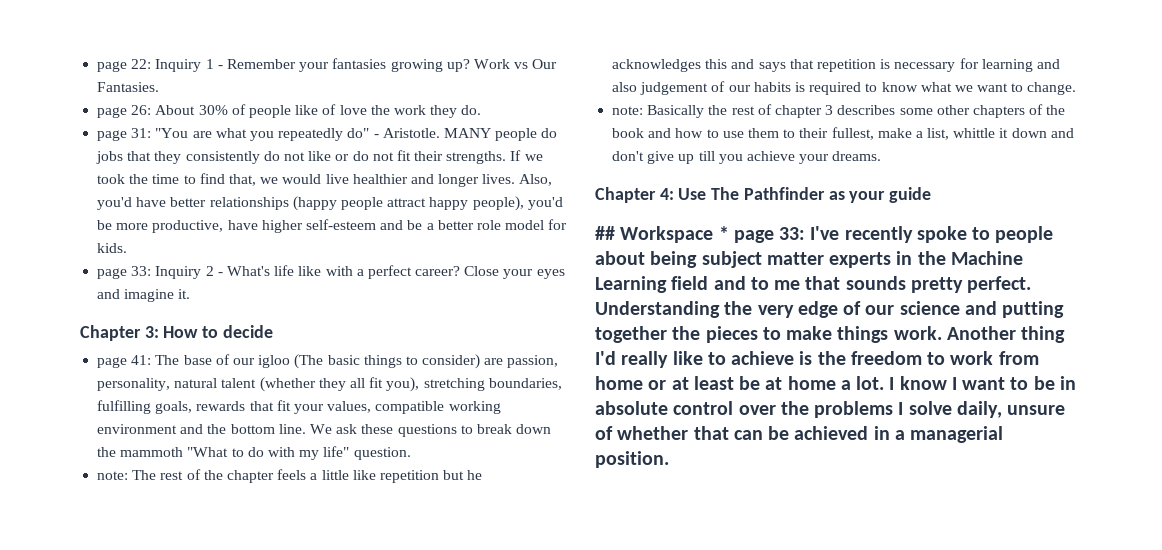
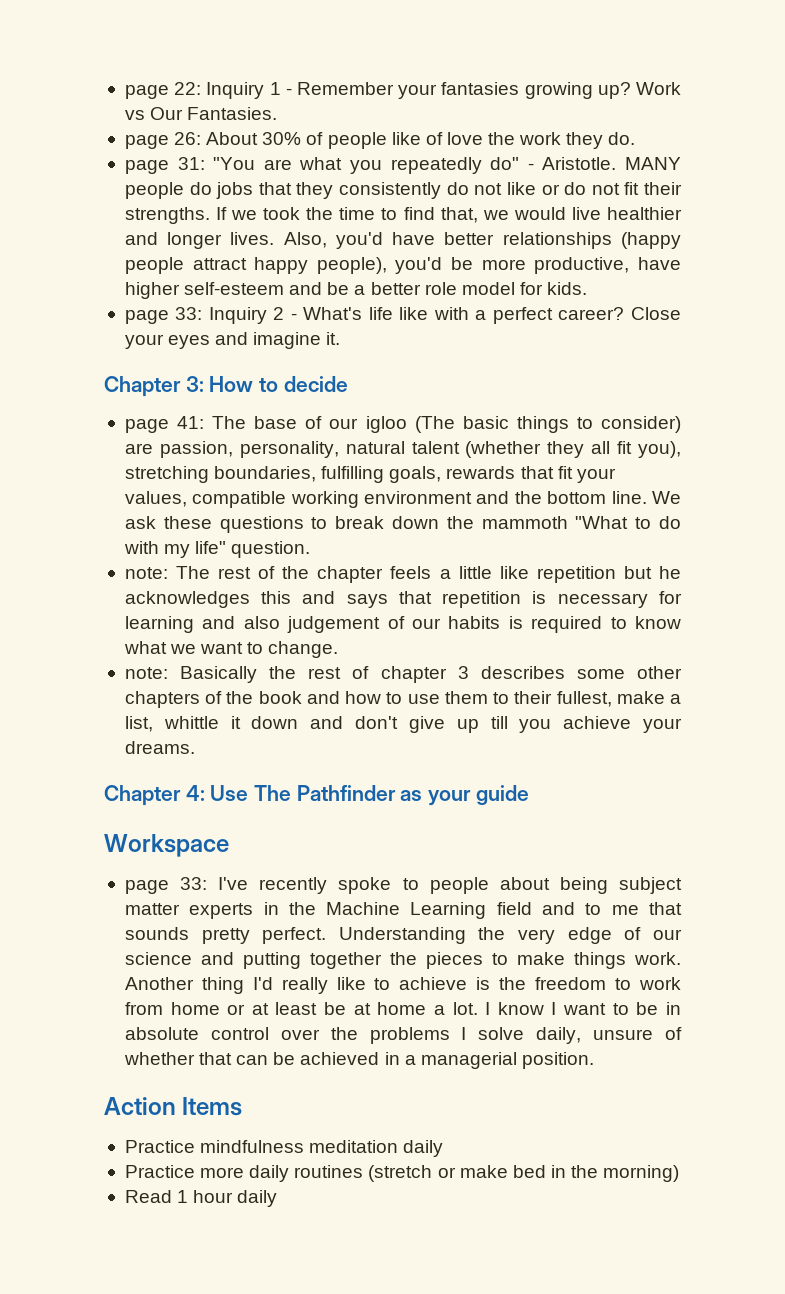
- ## Workspace * page 33: I've recently spoke to people about being subject matter experts in the Machine Learning field and to me that sounds pretty perfect.
+ Workspace
+ page 33: I've recently spoke to people about being subject matter experts in the Machine Learning field and to me that sounds pretty perfect.
+ Action Items
+ Practice mindfulness meditation daily
+ Practice more daily routines (stretch or make bed in the morning)
+ Read 1 hour daily

